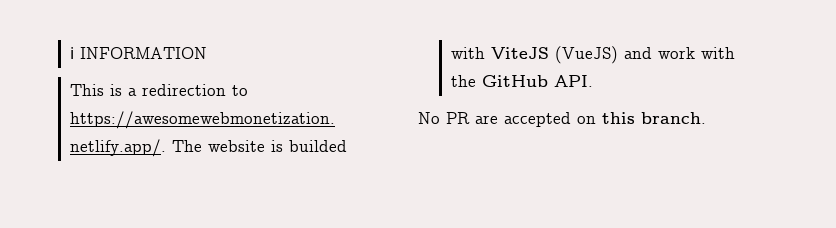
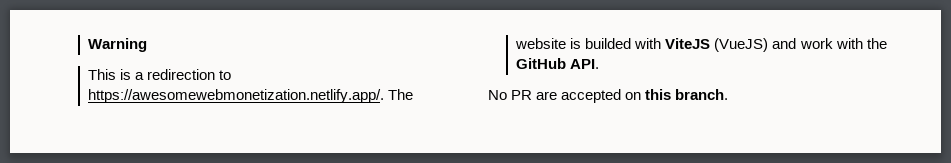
- ℹ INFORMATION
+ Warning

